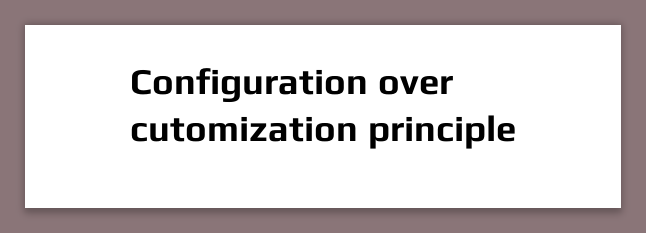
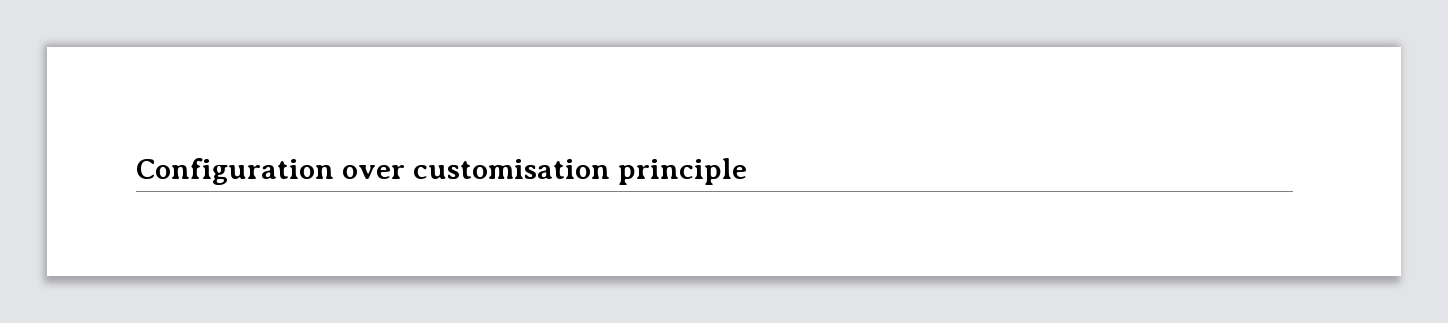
- Configuration over cutomization principle
+ Configuration over customisation principle

